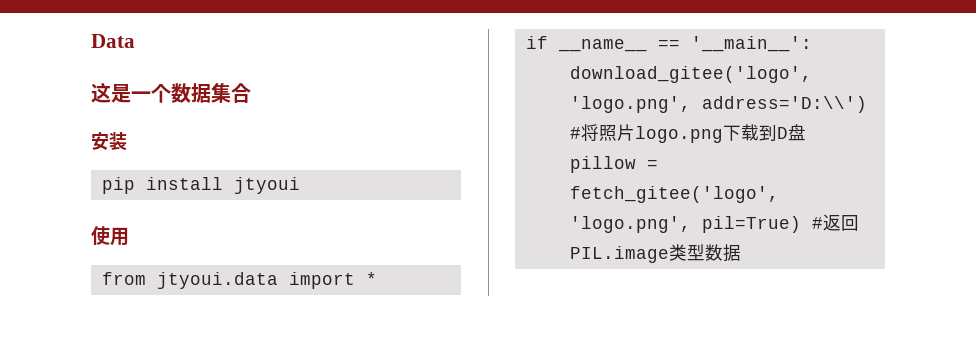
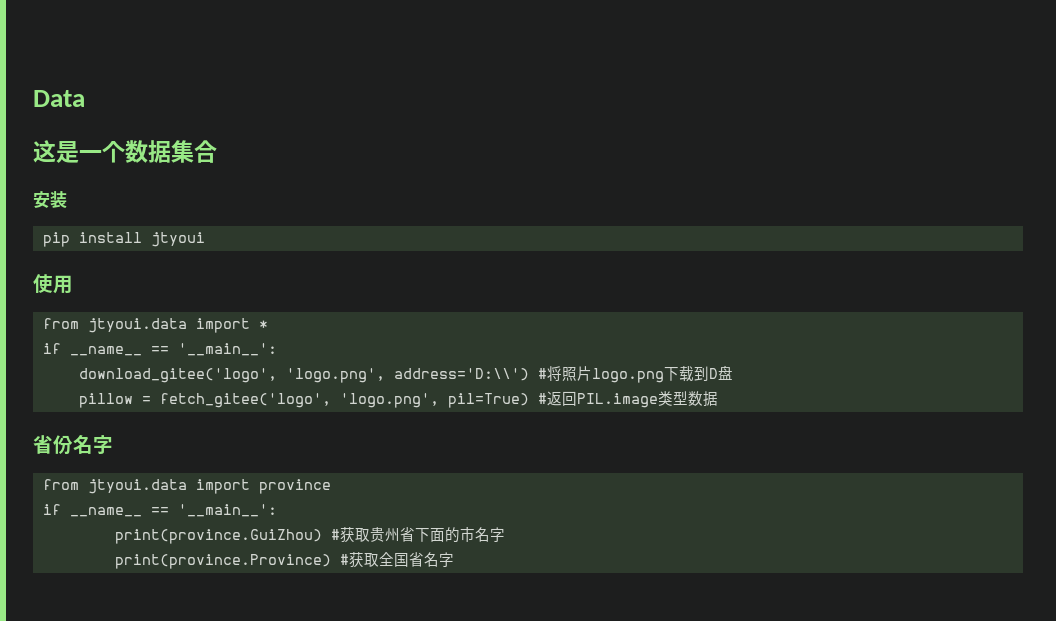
+ 省份名字
+ from jtyoui.data import province
+ if __name__ == '__main__':
+ print(province.GuiZhou) #获取贵州省下面的市名字
+ print(province.Province) #获取全国省名字

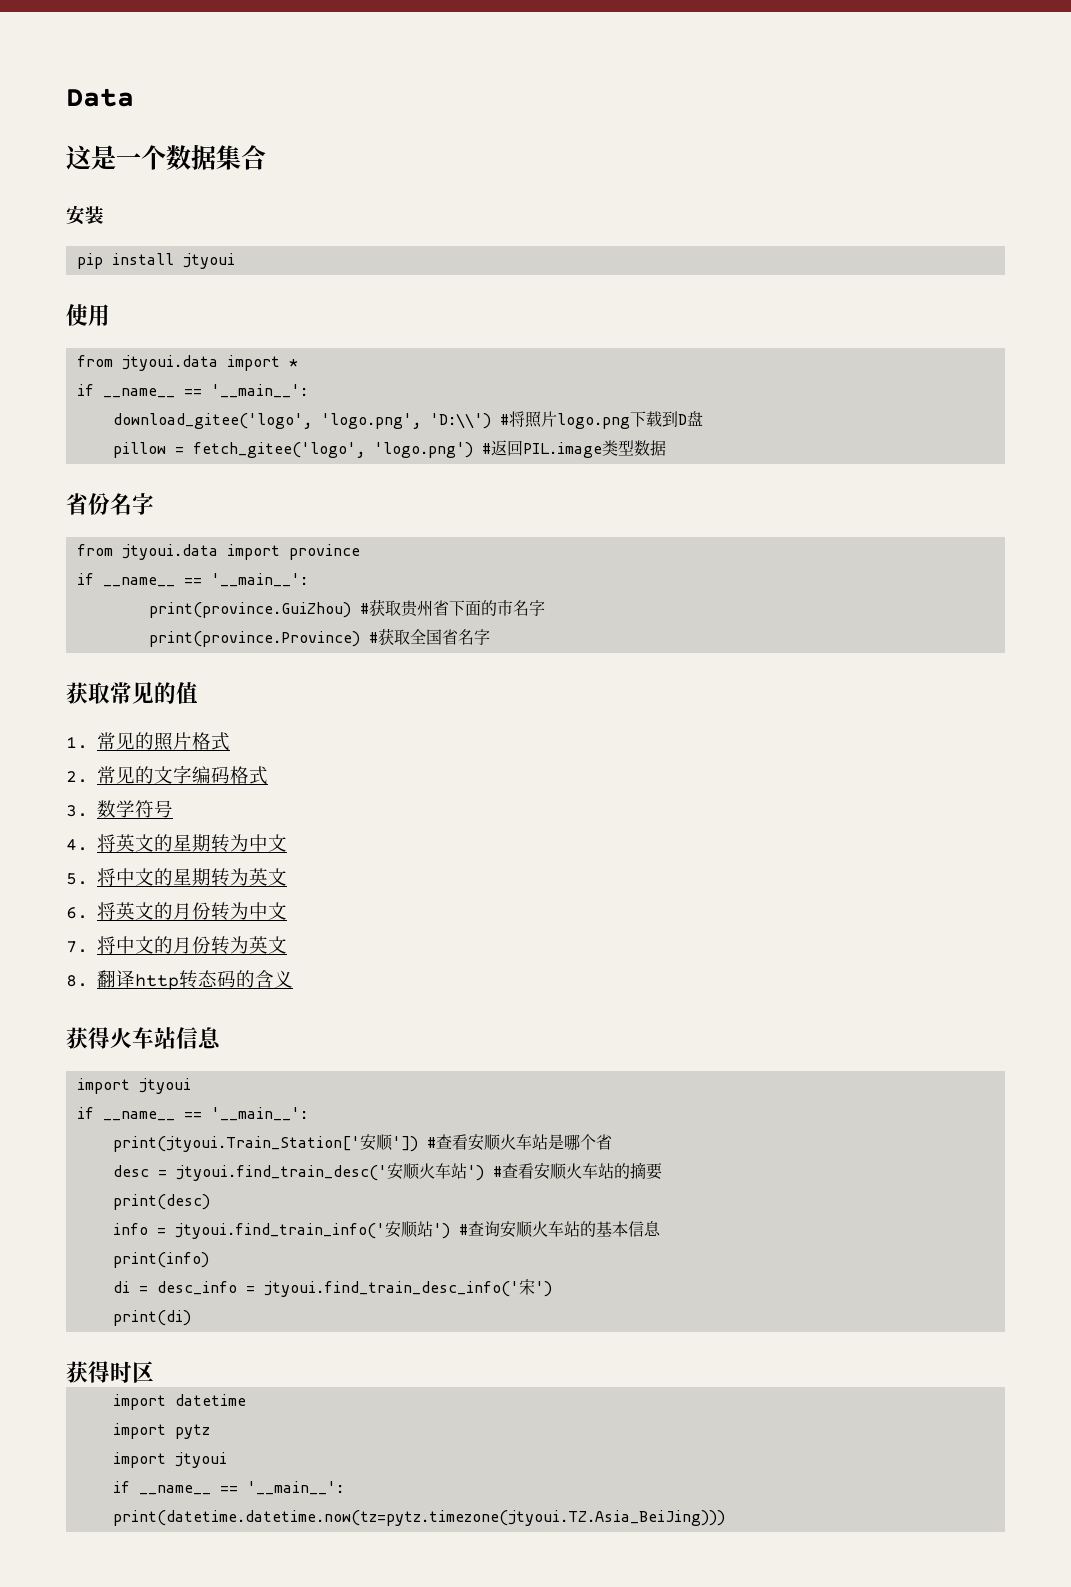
- download_gitee('logo', 'logo.png', address='D:\\') #将照片logo.png下载到D盘
+ download_gitee('logo', 'logo.png', 'D:\\') #将照片logo.png下载到D盘
- pillow = fetch_gitee('logo', 'logo.png', pil=True) #返回PIL.image类型数据
+ pillow = fetch_gitee('logo', 'logo.png') #返回PIL.image类型数据
+ 获取常见的值
+ 1.常见的照片格式
+ 2.常见的文字编码格式
+ 3.数学符号
+ 4.将英文的星期转为中文
+ 5.将中文的星期转为英文
+ 6.将英文的月份转为中文
+ 7.将中文的月份转为英文
+ 8.翻译http转态码的含义
+ 获得火车站信息
+ import jtyoui
+ if __name__ == '__main__':
+ print(jtyoui.Train_Station['安顺']) #查看安顺火车站是哪个省
+ desc = jtyoui.find_train_desc('安顺火车站') #查看安顺火车站的摘要
+ print(desc)
+ info = jtyoui.find_train_info('安顺站') #查询安顺火车站的基本信息
+ print(info)
+ di = desc_info = jtyoui.find_train_desc_info('宋')
+ print(di)
+ 获得时区
+ import datetime
+ import pytz
+ import jtyoui
+ if __name__ == '__main__':
+ print(datetime.datetime.now(tz=pytz.timezone(jtyoui.TZ.Asia_BeiJing)))

